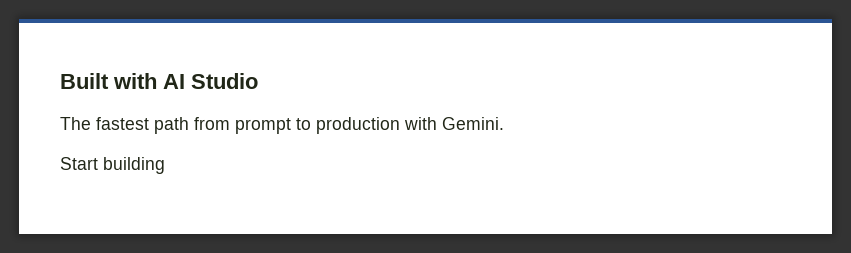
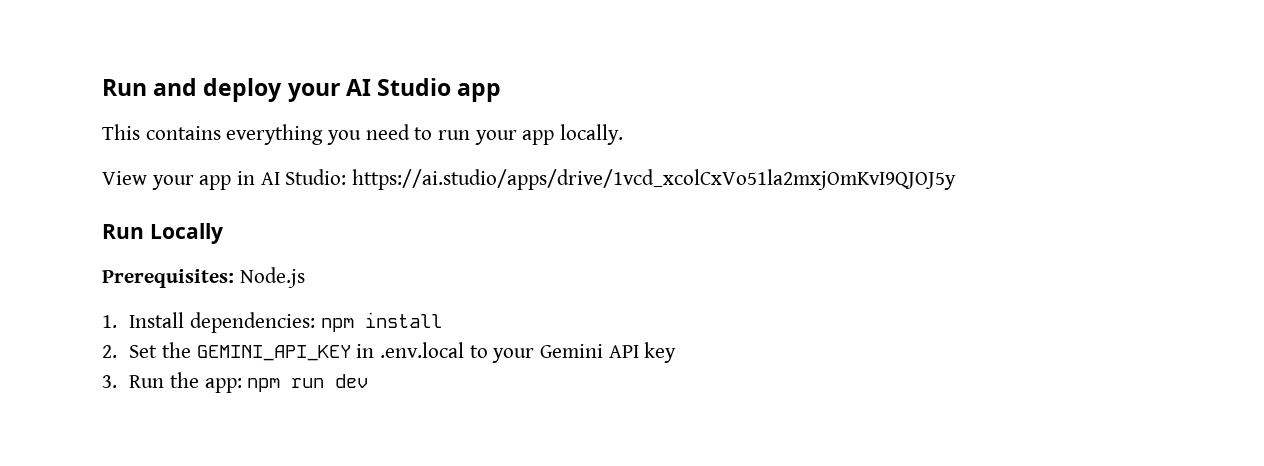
- Built with AI Studio
- The fastest path from prompt to production with Gemini.
- Start building
+ Run and deploy your AI Studio app
+ This contains everything you need to run your app locally.
+ View your app in AI Studio: https://ai.studio/apps/drive/1vcd_xcolCxVo51la2mxjOmKvI9QJOJ5y
+ Run Locally
+ Prerequisites: Node.js
+ 1. Install dependencies: npm install
+ 2. Set the GEMINI_API_KEY in .env.local to your Gemini API key
+ 3. Run the app: npm run dev

